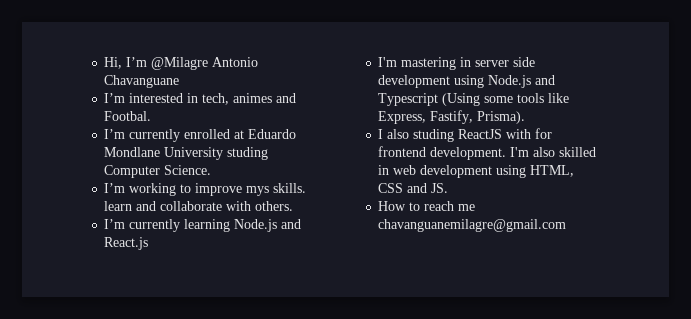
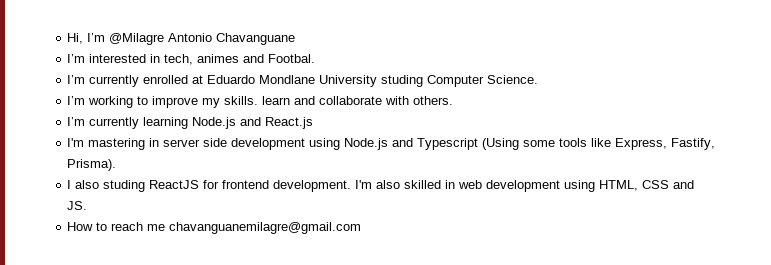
- I’m working to improve mys skills. learn and collaborate with others.
+ I’m working to improve my skills. learn and collaborate with others.
- I also studing ReactJS with for frontend development.
+ I also studing ReactJS for frontend development.

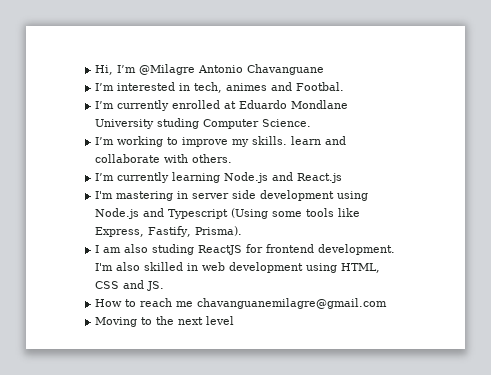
- I also studing ReactJS for frontend development.
+ I am also studing ReactJS for frontend development.
+ Moving to the next level

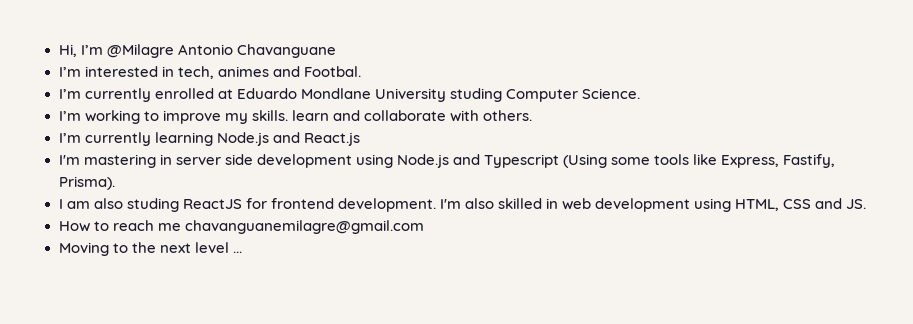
- Moving to the next level
+ Moving to the next level ...

